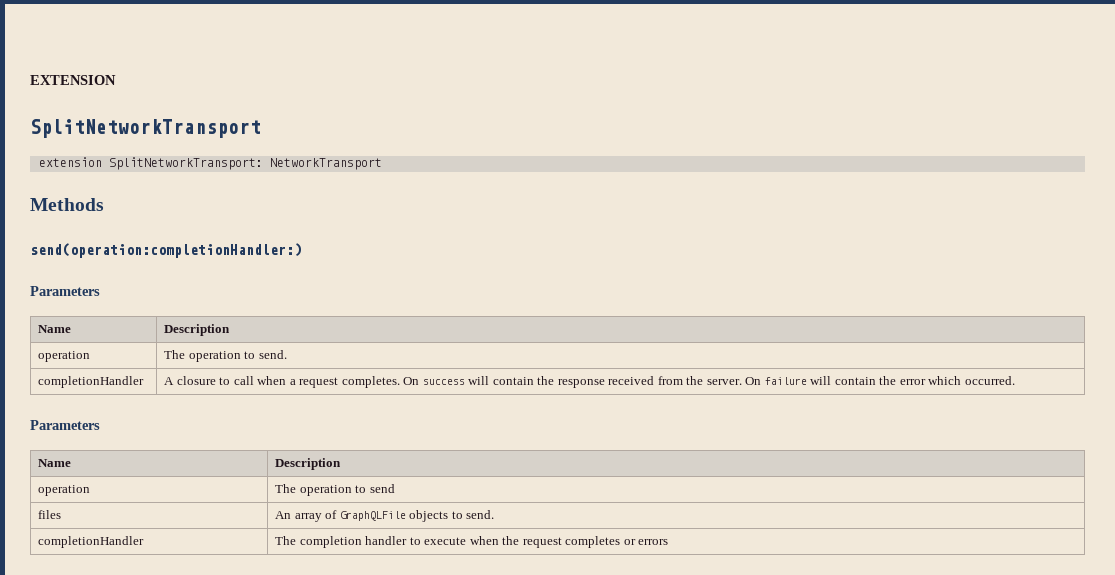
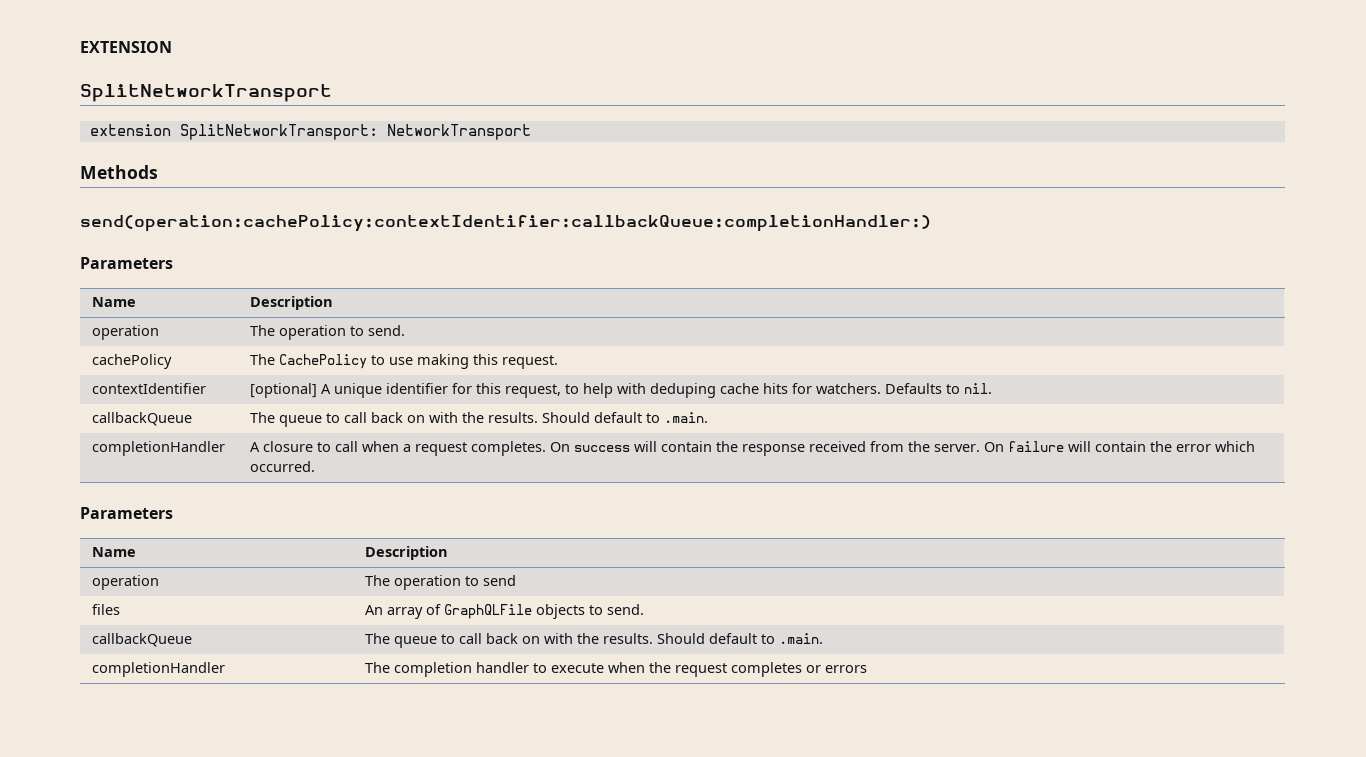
- send(operation:completionHandler:)
+ send(operation:cachePolicy:contextIdentifier:callbackQueue:completionHandler:)
+ cachePolicy | The CachePolicy to use making this request.
+ contextIdentifier | [optional] A unique identifier for this request, to help with deduping cache hits for watchers. Defaults to nil.
+ callbackQueue | The queue to call back on with the results. Should default to .main.
  files | An array of GraphQLFile objects to send.
+ callbackQueue | The queue to call back on with the results. Should default to .main.

